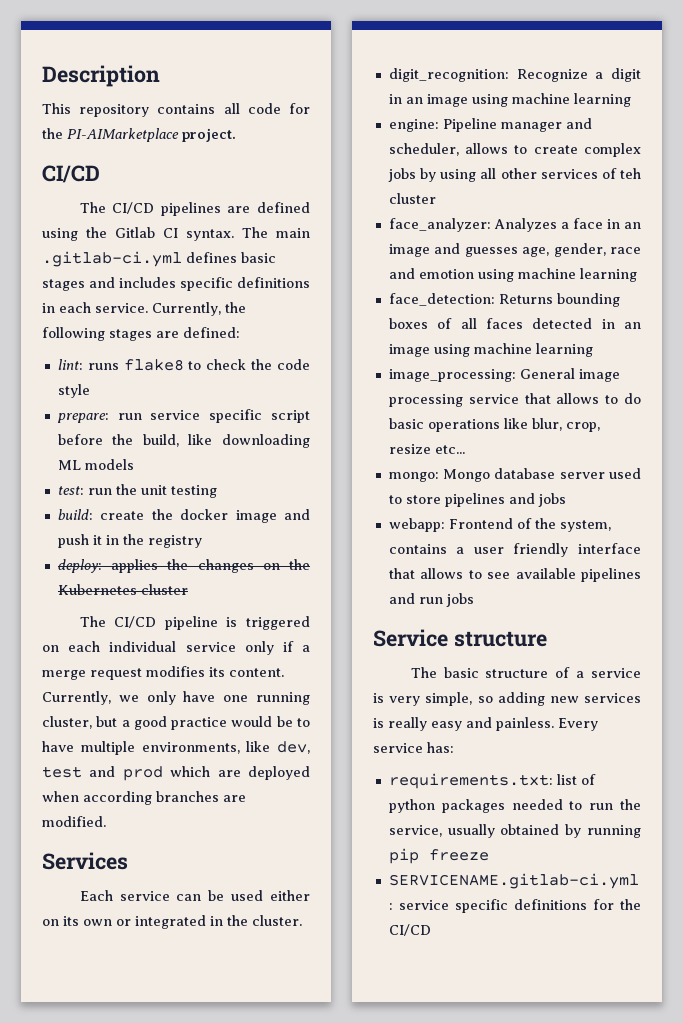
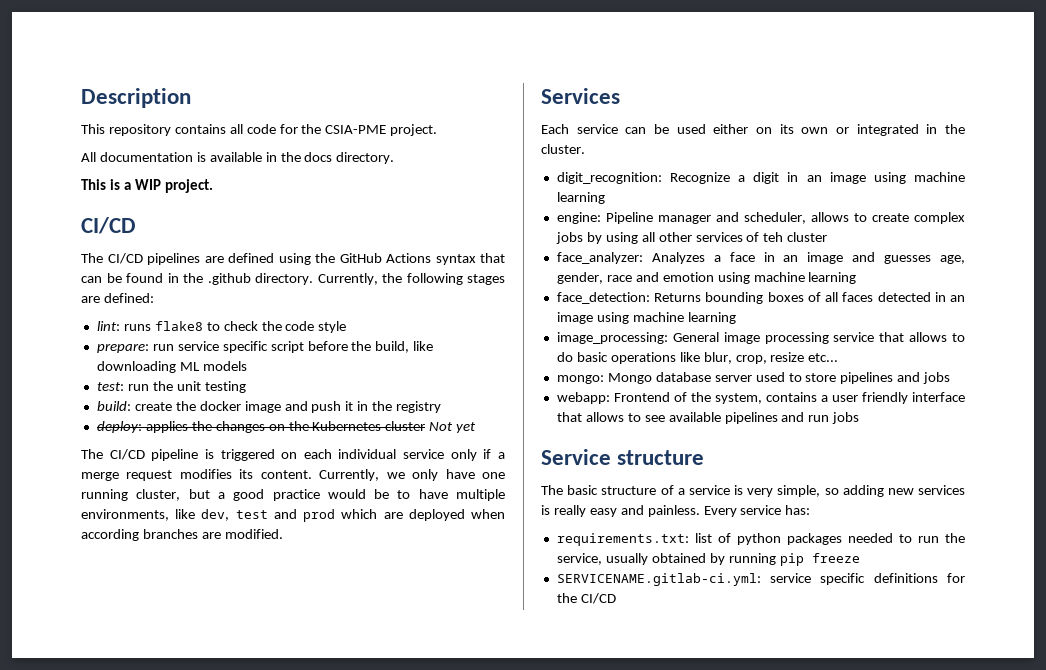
- This repository contains all code for the PI-AIMarketplace project.
+ This repository contains all code for the CSIA-PME project.
+ All documentation is available in the docs directory.
+ This is a WIP project.
- The CI/CD pipelines are defined using the Gitlab CI syntax. The main .gitlab-ci.yml defines basic stages and includes specific definitions in each service.
+ The CI/CD pipelines are defined using the GitHub Actions syntax that can be found in the .github directory.
- deploy: applies the changes on the Kubernetes cluster
+ deploy: applies the changes on the Kubernetes cluster Not yet

